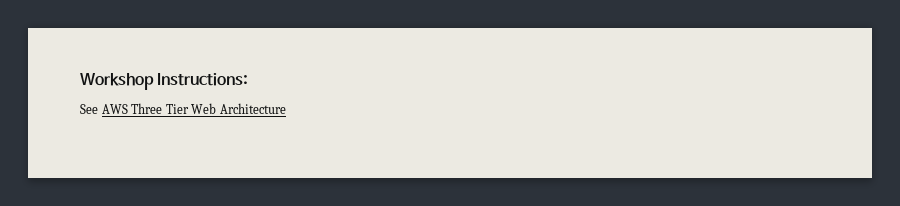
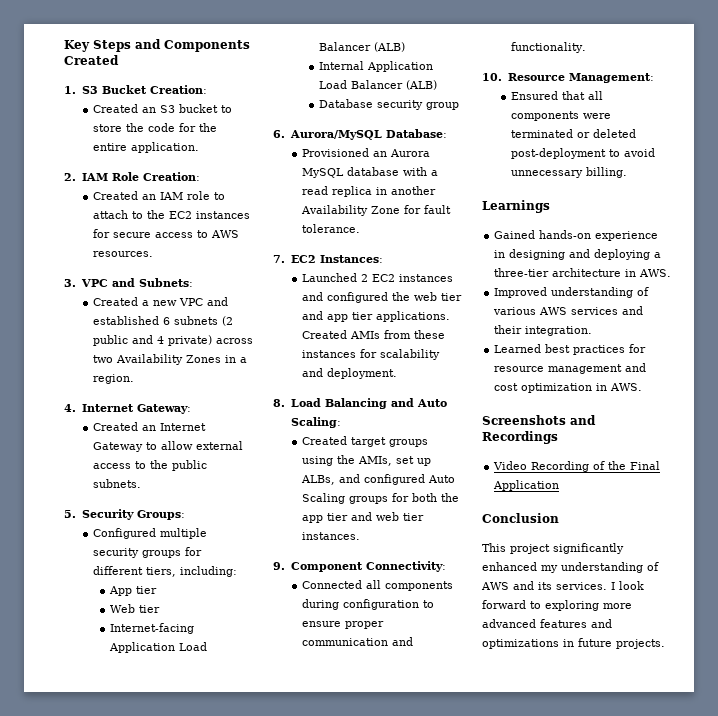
- Workshop Instructions:
- See AWS Three Tier Web Architecture
+ Key Steps and Components Created
+ 1. S3 Bucket Creation:
+ Created an S3 bucket to store the code for the entire application.
+ 2. IAM Role Creation:
+ Created an IAM role to attach to the EC2 instances for secure access to AWS resources.
+ 3. VPC and Subnets:
+ Created a new VPC and established 6 subnets (2 public and 4 private) across two Availability Zones in a region.
+ 4. Internet Gateway:
+ Created an Internet Gateway to allow external access to the public subnets.
+ 5. Security Groups:
+ Configured multiple security groups for different tiers, including:
+ App tier
+ Web tier
+ Internet-facing Application Load Balancer (ALB)
+ Internal Application Load Balancer (ALB)
+ Database security group
+ 6. Aurora/MySQL Database:
+ Provisioned an Aurora MySQL database with a read replica in another Availability Zone for fault tolerance.
+ 7. EC2 Instances:
+ Launched 2 EC2 instances and configured the web tier and app tier applications. Created AMIs from these instances for scalability and deployment.
+ 8. Load Balancing and Auto Scaling:
+ Created target groups using the AMIs, set up ALBs, and configured Auto Scaling groups for both the app tier and web tier instances.
+ 9. Component Connectivity:
+ Connected all components during configuration to ensure proper communication and functionality.
+ 10. Resource Management:
+ Ensured that all components were terminated or deleted post-deployment to avoid unnecessary billing.
+ Learnings
+ Gained hands-on experience in designing and deploying a three-tier architecture in AWS.
+ Improved understanding of various AWS services and their integration.
+ Learned best practices for resource management and cost optimization in AWS.
+ Screenshots and Recordings
+ Video Recording of the Final Application
+ Conclusion
+ This project significantly enhanced my understanding of AWS and its services. I look forward to exploring more advanced features and optimizations in future projects.

